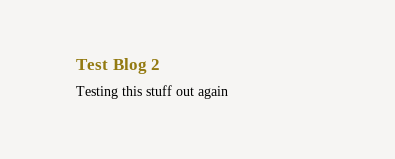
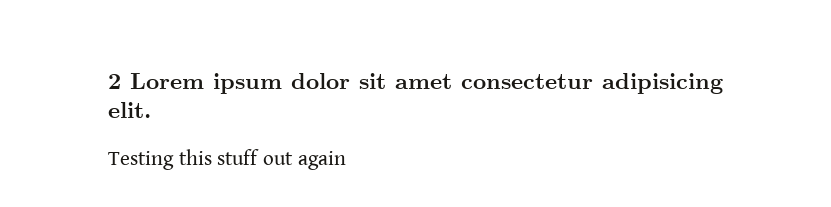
- Test Blog 2
+ 2 Lorem ipsum dolor sit amet consectetur adipisicing elit.

